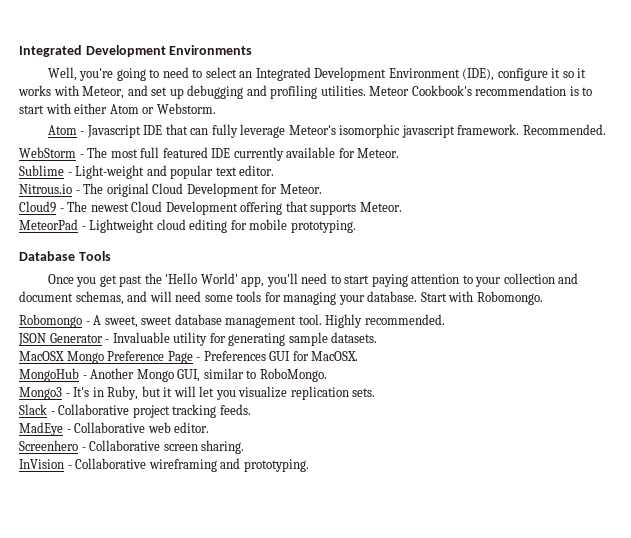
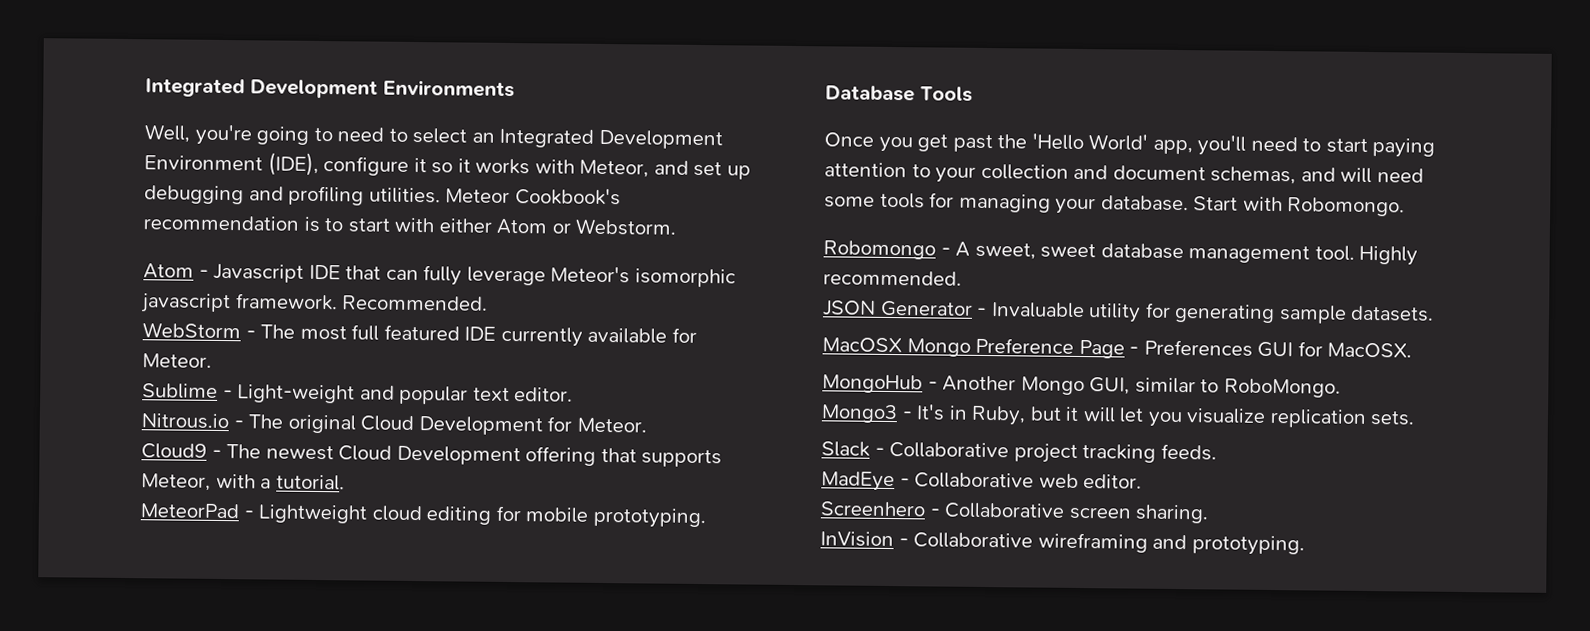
- Cloud9 - The newest Cloud Development offering that supports Meteor.
+ Cloud9 - The newest Cloud Development offering that supports Meteor, with a tutorial.

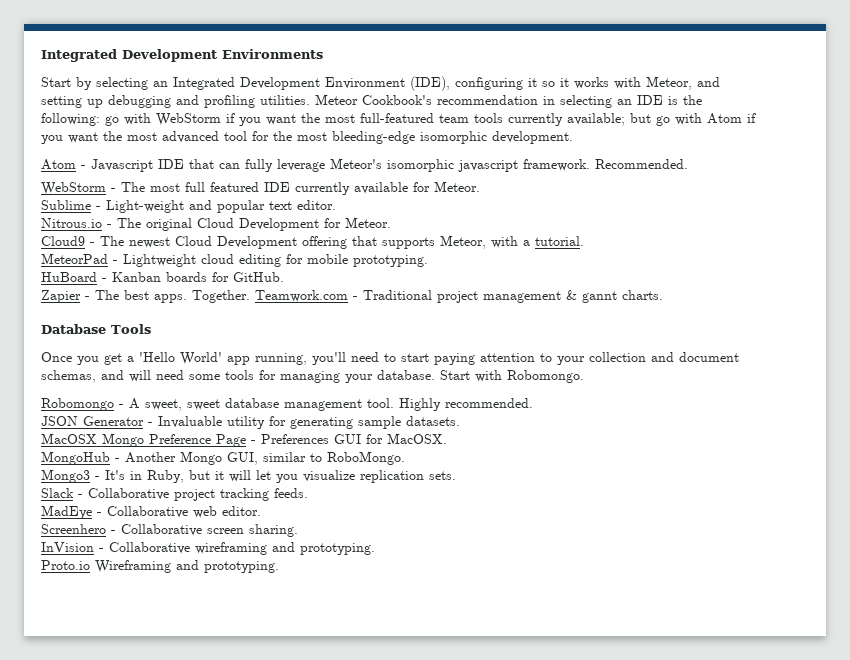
- Well, you're going to need to select an Integrated Development Environment (IDE), configure it so it works with Meteor, and set up debugging and profiling utilities.
+ Start by selecting an Integrated Development Environment (IDE), configuring it so it works with Meteor, and setting up debugging and profiling utilities.
- Meteor Cookbook's recommendation is to start with either Atom or Webstorm.
+ Meteor Cookbook's recommendation in selecting an IDE is the following: go with WebStorm if you want the most full-featured team tools currently available; but go with Atom if you want the most advanced tool for the most bleeding-edge isomorphic development.
+ HuBoard - Kanban boards for GitHub.
+ Zapier - The best apps. Together. Teamwork.com - Traditional project management & gannt charts.
- Once you get past the 'Hello World' app, you'll need to start paying attention to your collection and document schemas, and will need some tools for managing your database.
+ Once you get a 'Hello World' app running, you'll need to start paying attention to your collection and document schemas, and will need some tools for managing your database.
+ Proto.io Wireframing and prototyping.

